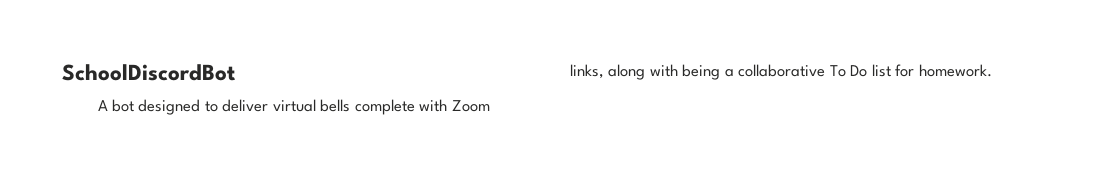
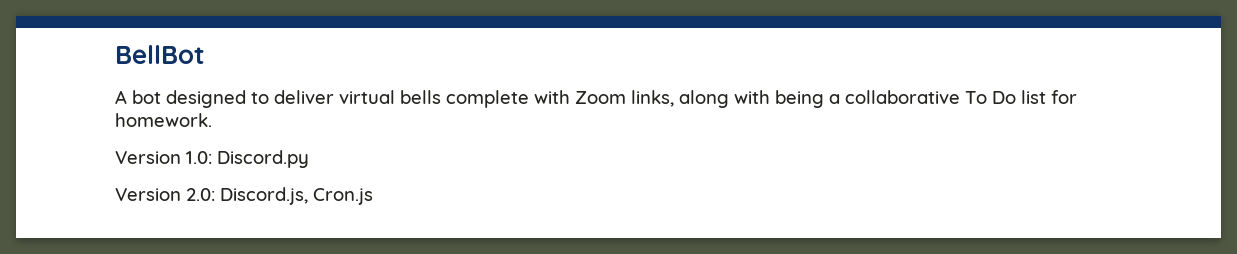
- SchoolDiscordBot
+ BellBot
+ Version 1.0: Discord.py
+ Version 2.0: Discord.js, Cron.js

